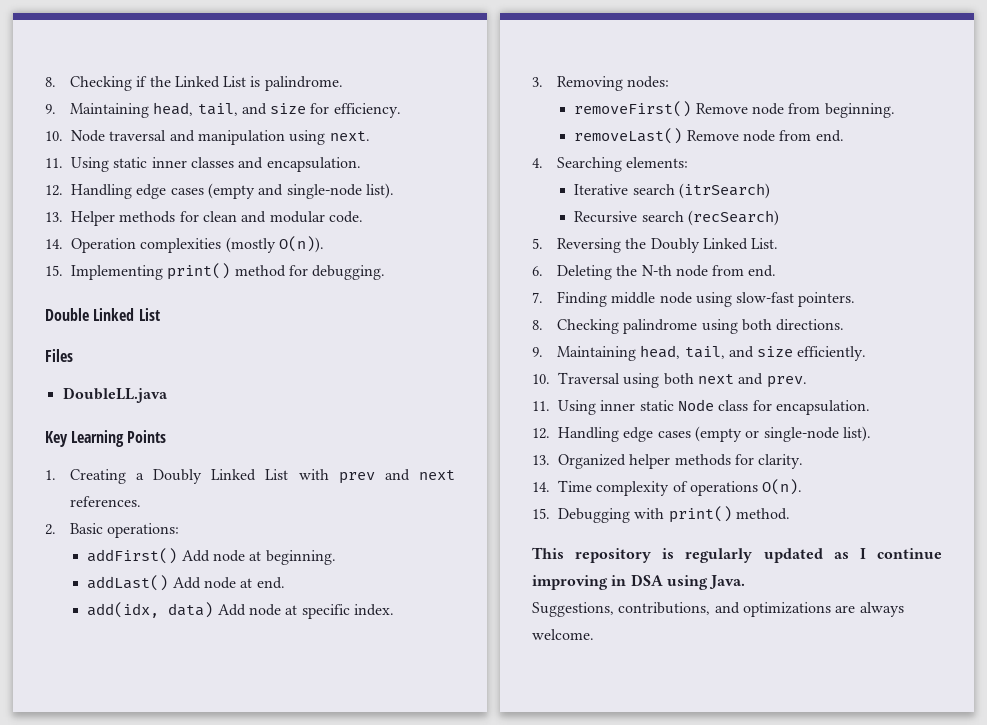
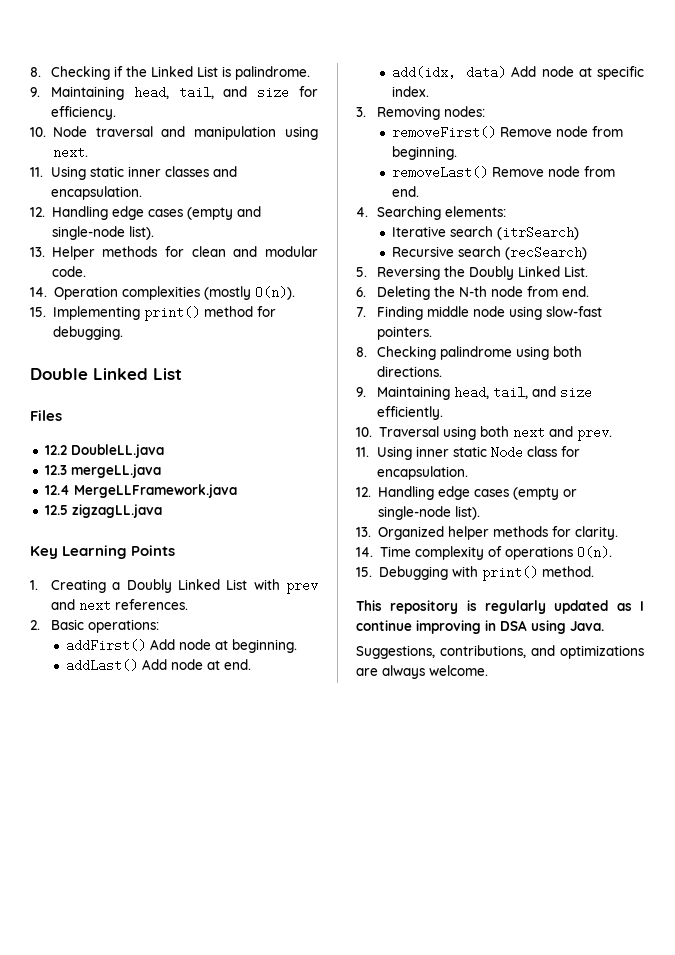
- DoubleLL.java
+ 12.2 DoubleLL.java
+ 12.3 mergeLL.java
+ 12.4 MergeLLFramework.java
+ 12.5 zigzagLL.java

